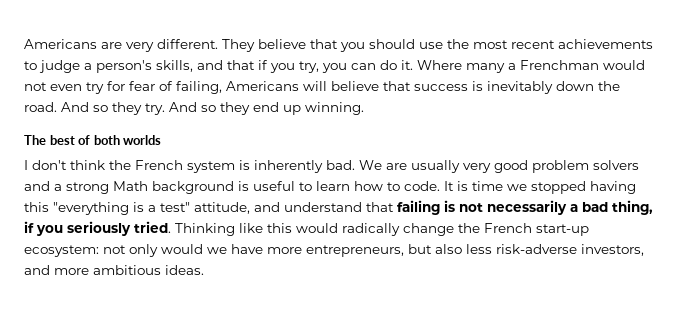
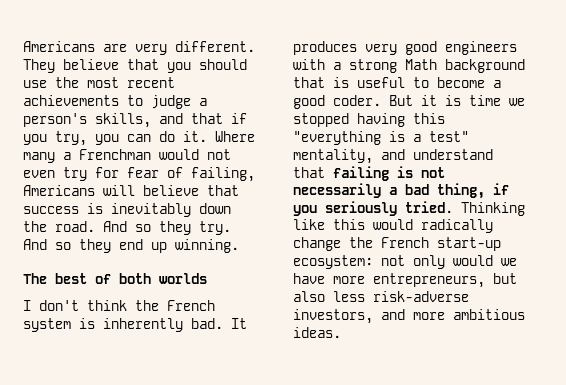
- We are usually very good problem solvers and a strong Math background is useful to learn how to code. It is time we stopped having this "everything is a test" attitude, and understand that failing is not necessarily a bad thing, if you seriously tried.
+ It produces very good engineers with a strong Math background that is useful to become a good coder. But it is time we stopped having this "everything is a test" mentality, and understand that failing is not necessarily a bad thing, if you seriously tried.

